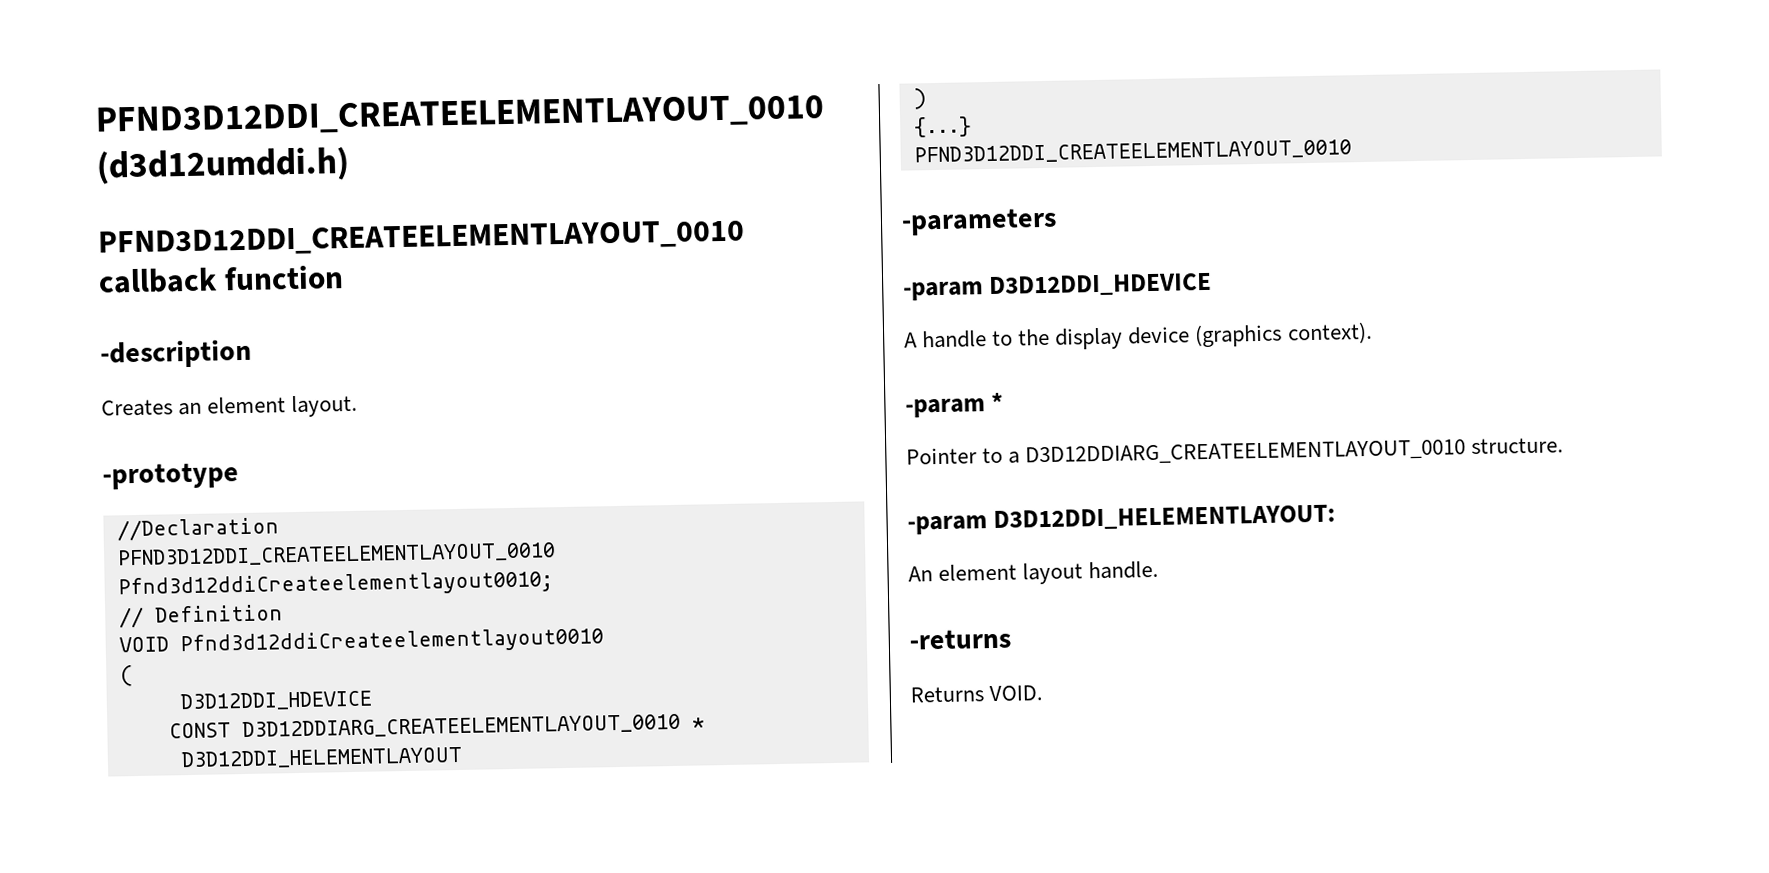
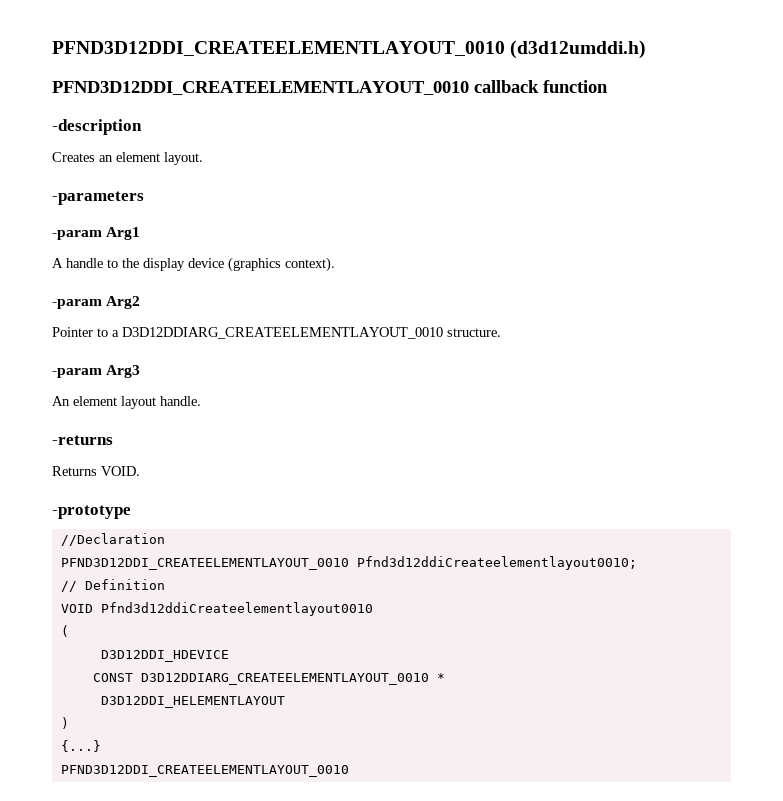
+ -parameters
+ -param Arg1
+ A handle to the display device (graphics context).
+ -param Arg2
+ Pointer to a D3D12DDIARG_CREATEELEMENTLAYOUT_0010 structure.
+ -param Arg3
+ An element layout handle.
+ -returns
+ Returns VOID.
- -parameters
- -param D3D12DDI_HDEVICE
- A handle to the display device (graphics context).
- -param *
- Pointer to a D3D12DDIARG_CREATEELEMENTLAYOUT_0010 structure.
- -param D3D12DDI_HELEMENTLAYOUT:
- An element layout handle.
- -returns
- Returns VOID.

